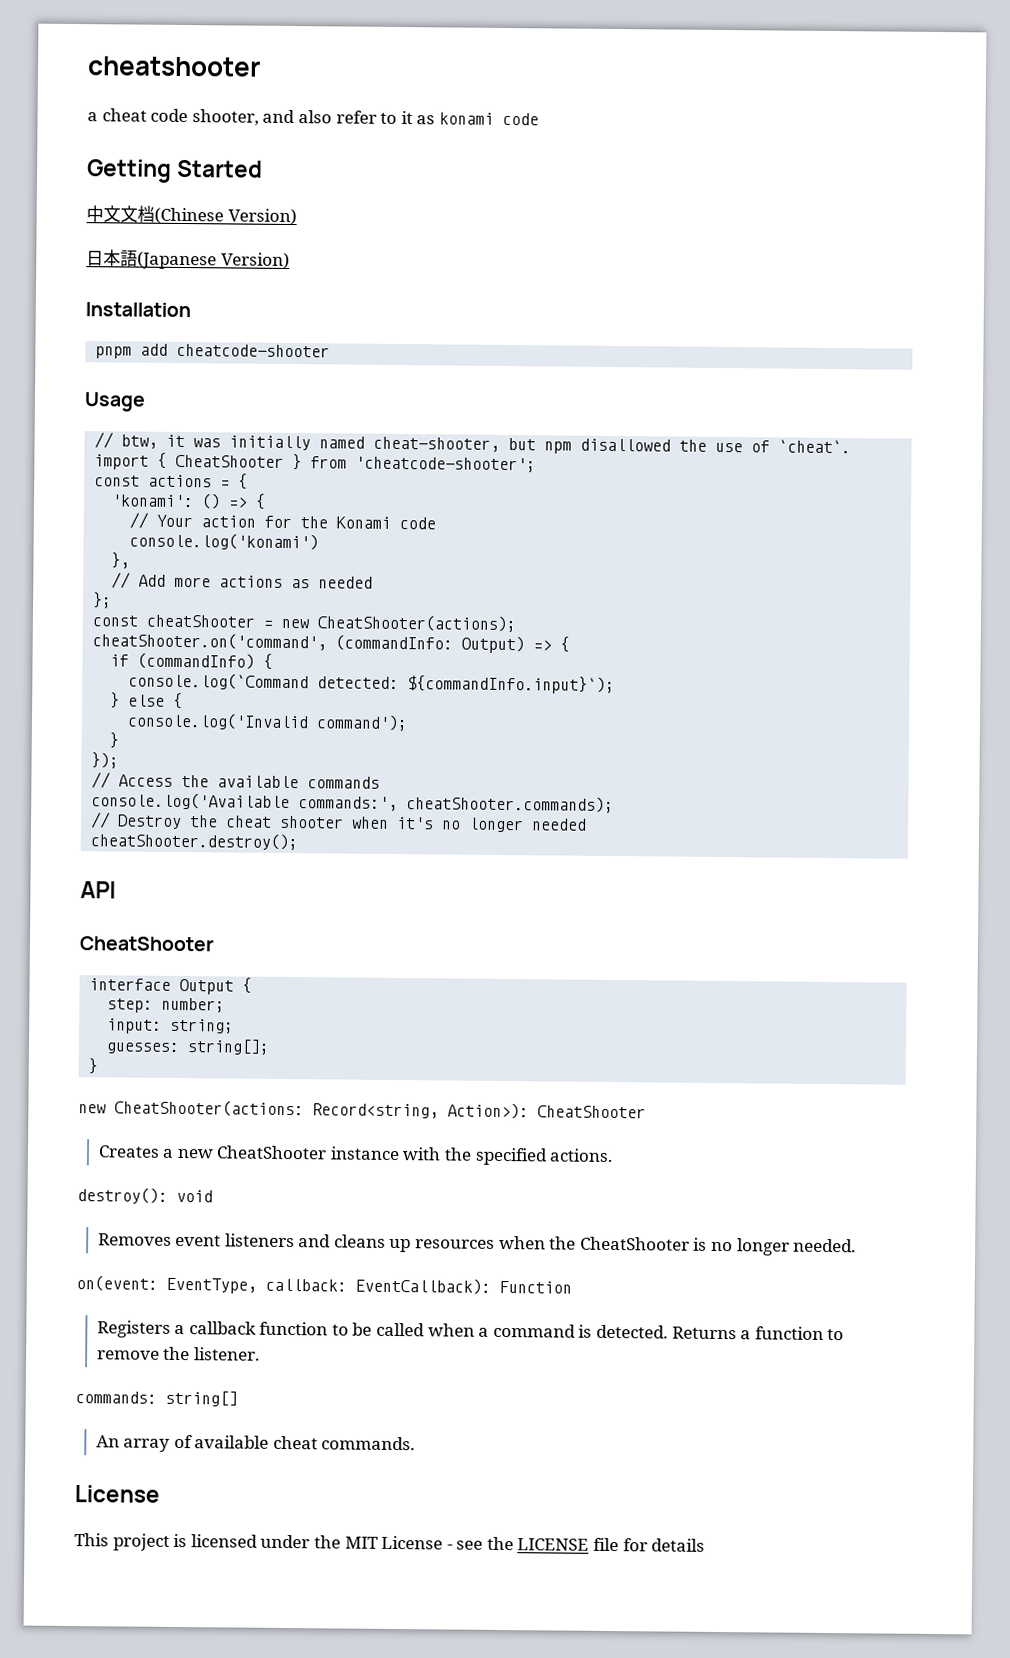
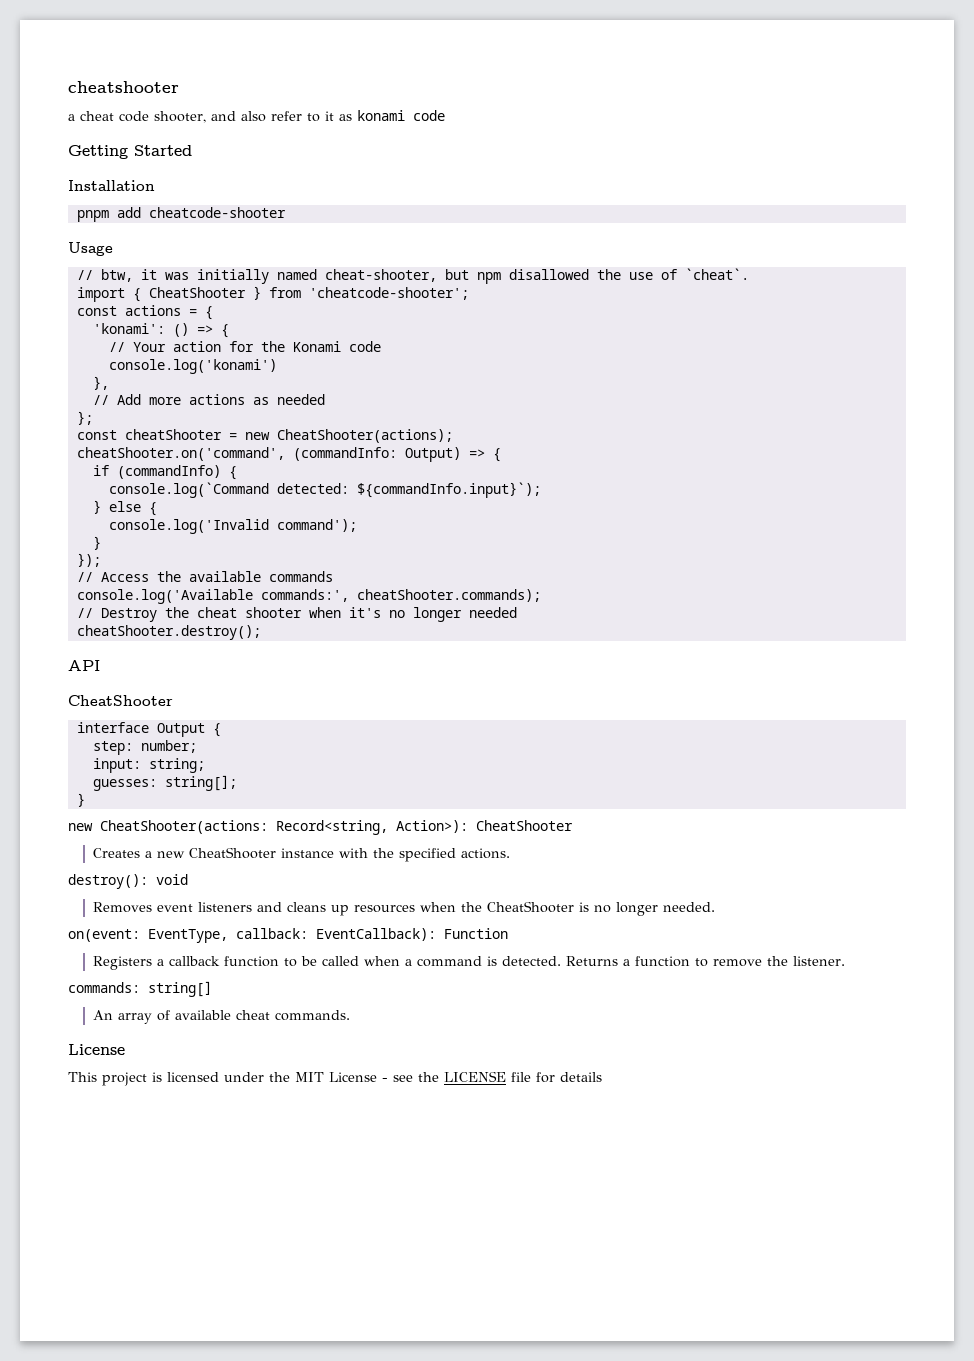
- 中文文档(Chinese Version)
- 日本語(Japanese Version)

